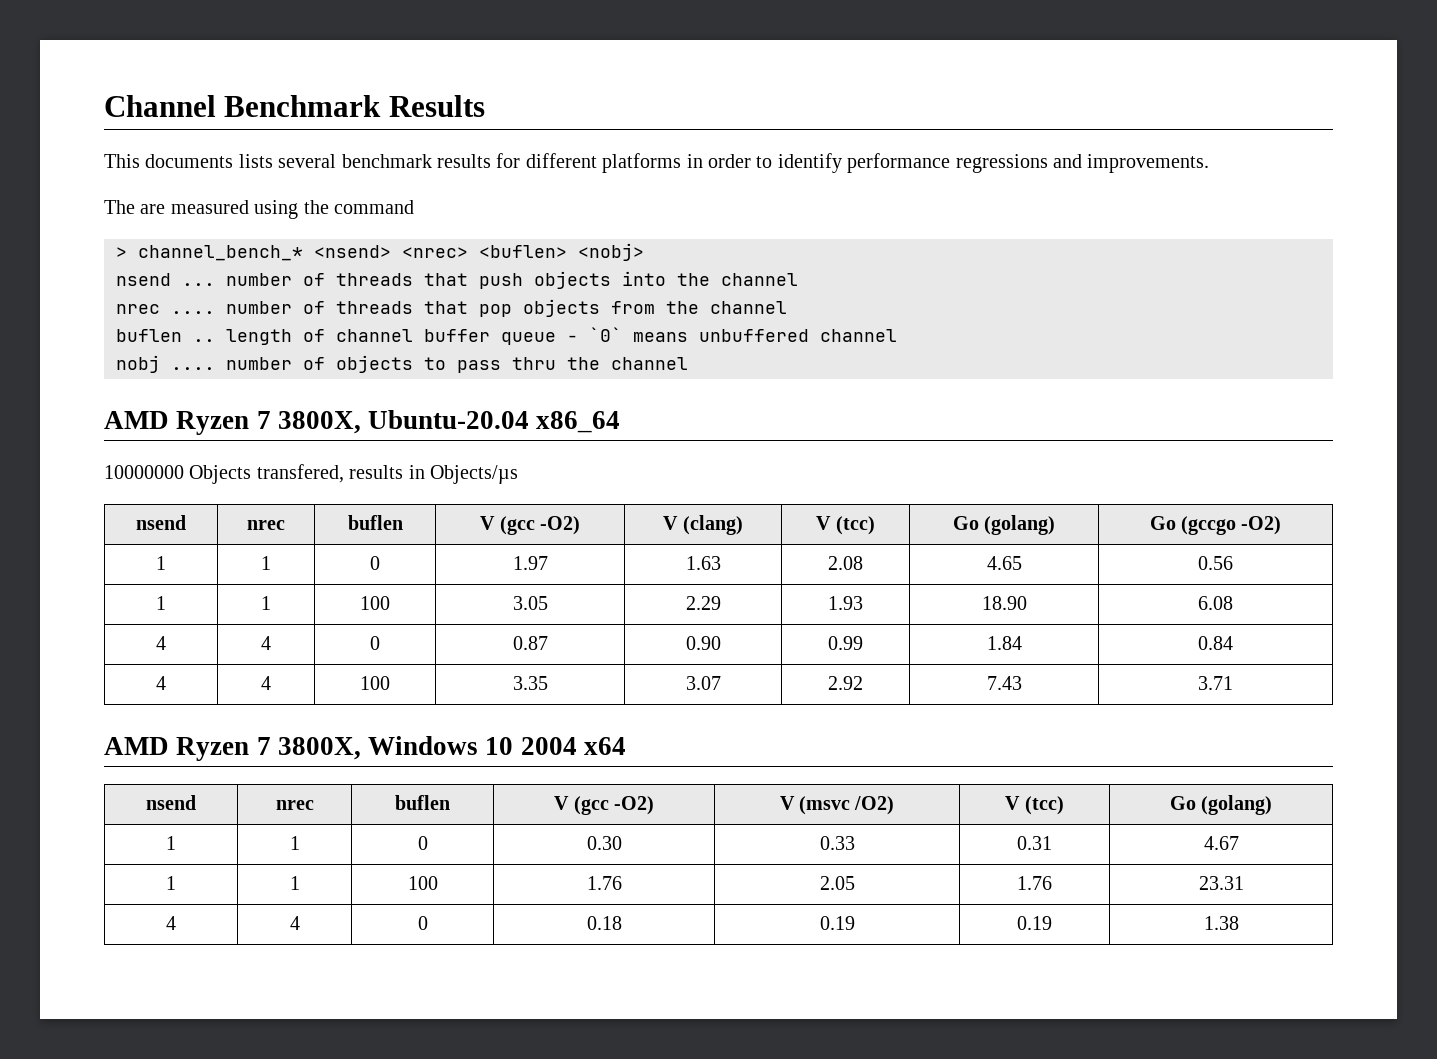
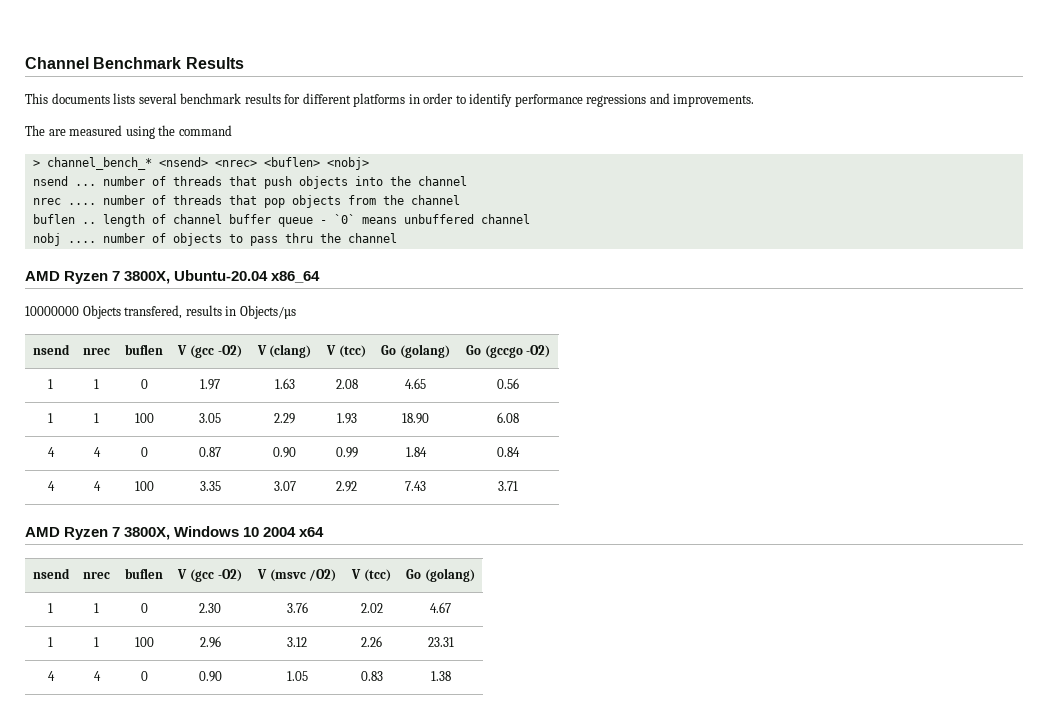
- 1 | 1 | 0 | 0.30 | 0.33 | 0.31 | 4.67
+ 1 | 1 | 0 | 2.30 | 3.76 | 2.02 | 4.67
- 1 | 1 | 100 | 1.76 | 2.05 | 1.76 | 23.31
+ 1 | 1 | 100 | 2.96 | 3.12 | 2.26 | 23.31
- 4 | 4 | 0 | 0.18 | 0.19 | 0.19 | 1.38
+ 4 | 4 | 0 | 0.90 | 1.05 | 0.83 | 1.38

